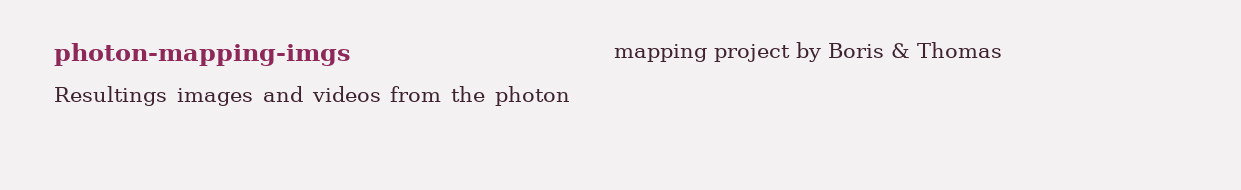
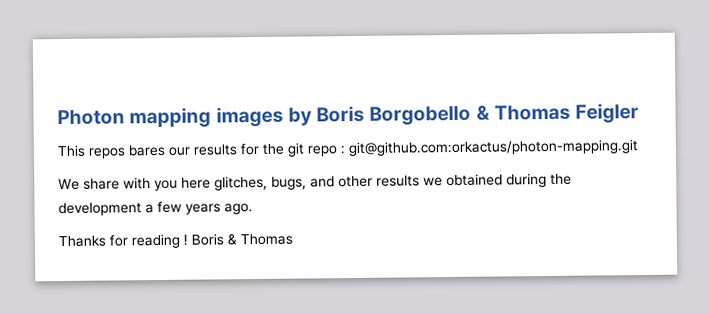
- photon-mapping-imgs
- Resultings images and videos from the photon mapping project by Boris & Thomas
+ Photon mapping images by Boris Borgobello & Thomas Feigler
+ This repos bares our results for the git repo : git@github.com:orkactus/photon-mapping.git
+ We share with you here glitches, bugs, and other results we obtained during the development a few years ago.
+ Thanks for reading ! Boris & Thomas

